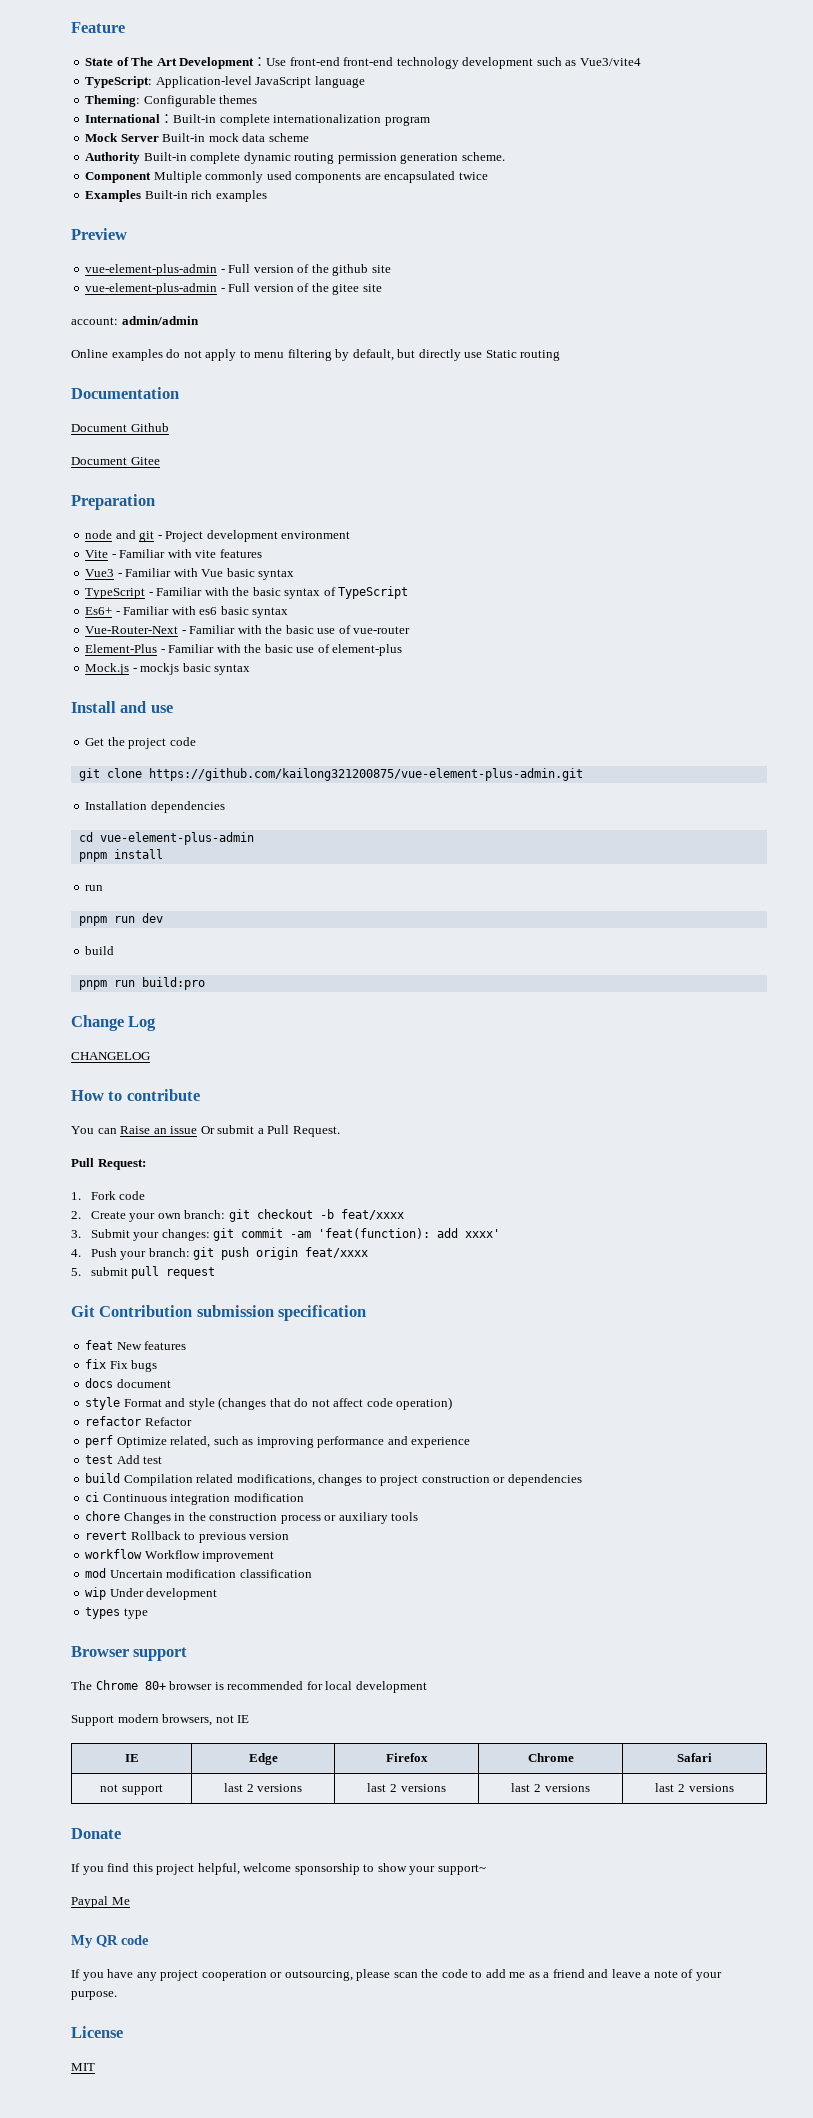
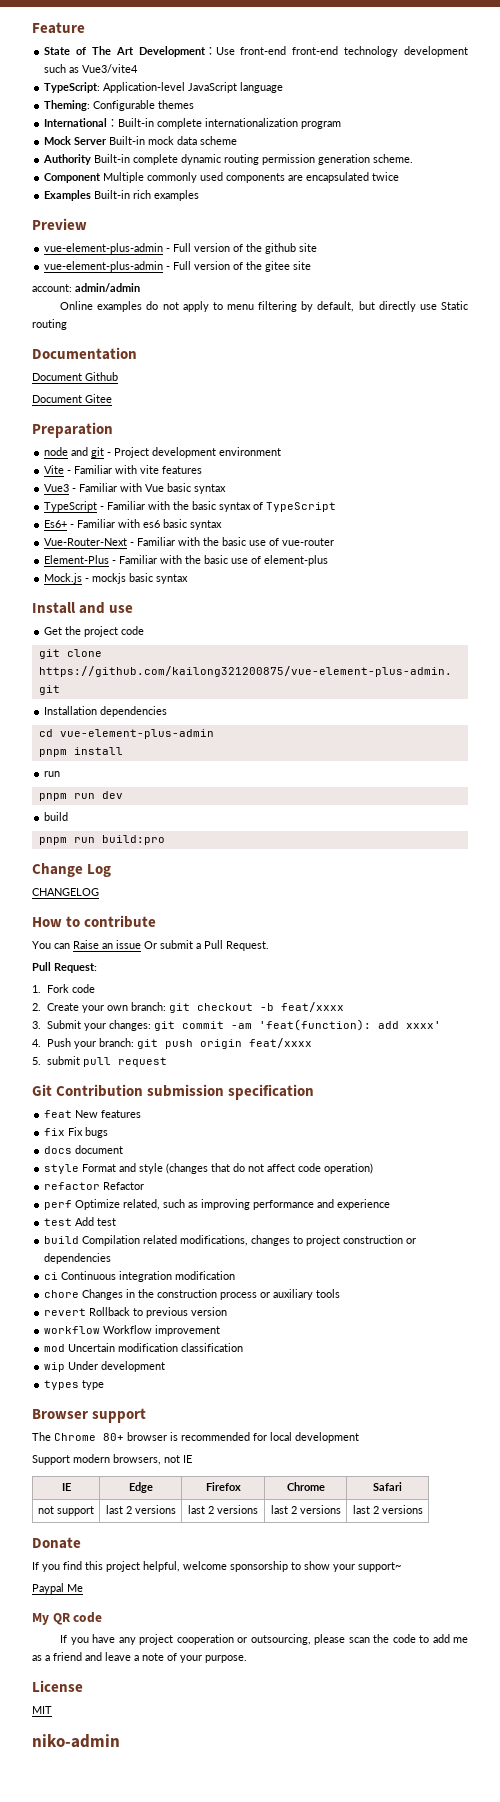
+ niko-admin

